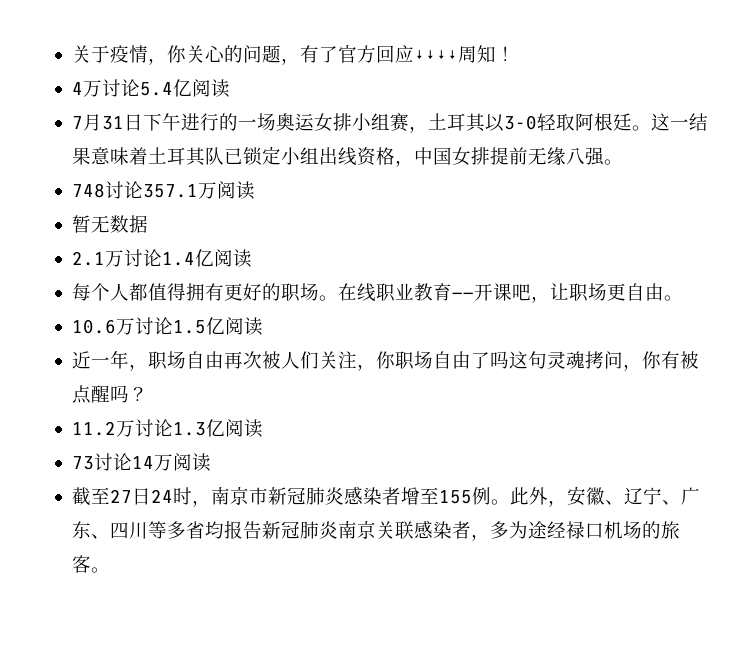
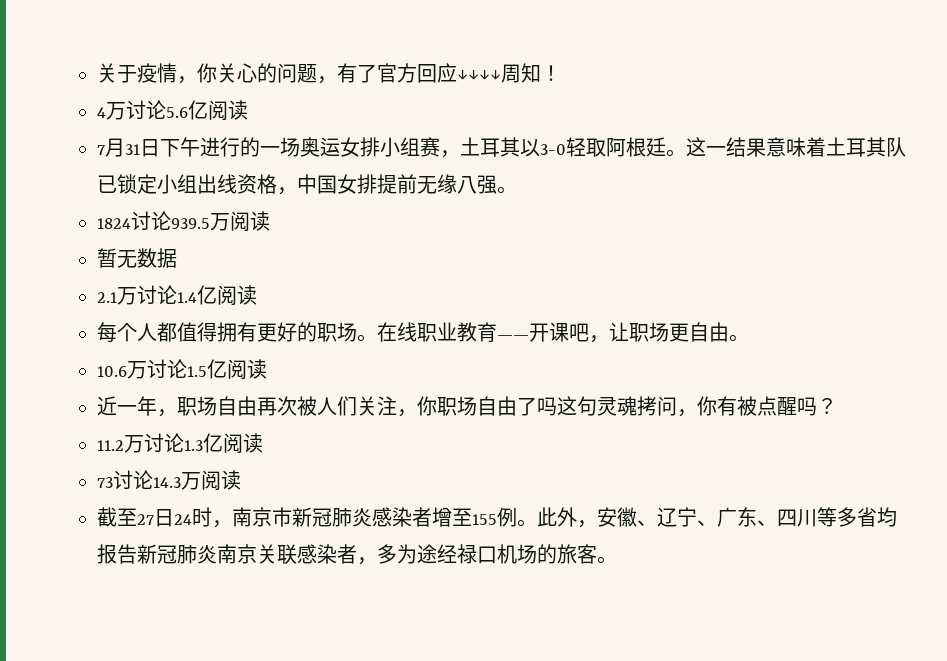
- 4万讨论5.4亿阅读
+ 4万讨论5.6亿阅读
- 748讨论357.1万阅读
+ 1824讨论939.5万阅读
- 73讨论14万阅读
+ 73讨论14.3万阅读

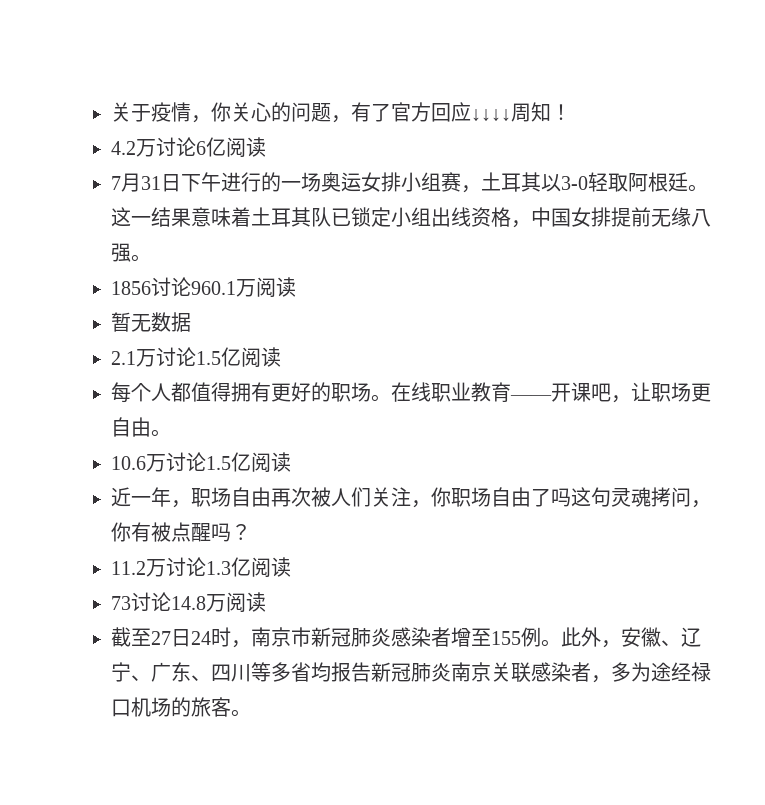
- 4万讨论5.6亿阅读
+ 4.2万讨论6亿阅读
- 1824讨论939.5万阅读
+ 1856讨论960.1万阅读
- 2.1万讨论1.4亿阅读
+ 2.1万讨论1.5亿阅读
- 73讨论14.3万阅读
+ 73讨论14.8万阅读

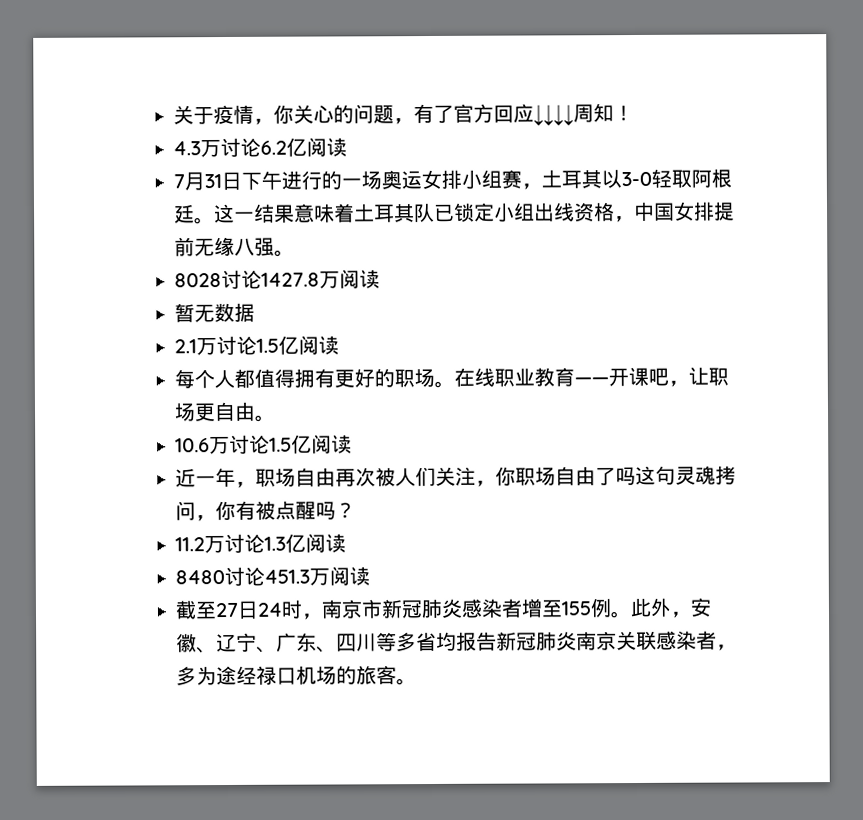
- 4.2万讨论6亿阅读
+ 4.3万讨论6.2亿阅读
- 1856讨论960.1万阅读
+ 8028讨论1427.8万阅读
- 73讨论14.8万阅读
+ 8480讨论451.3万阅读

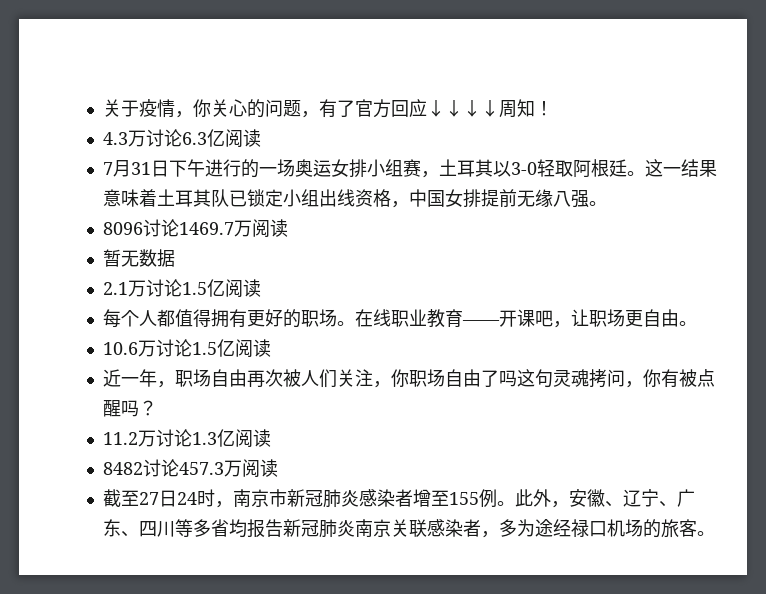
- 4.3万讨论6.2亿阅读
+ 4.3万讨论6.3亿阅读
- 8028讨论1427.8万阅读
+ 8096讨论1469.7万阅读
- 8480讨论451.3万阅读
+ 8482讨论457.3万阅读

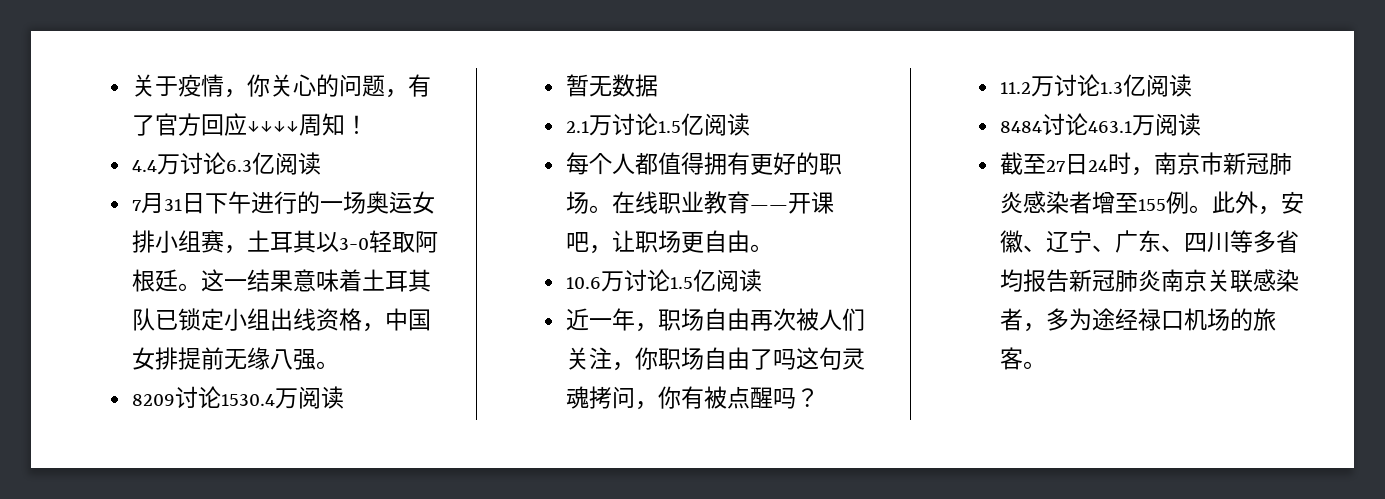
- 4.3万讨论6.3亿阅读
+ 4.4万讨论6.3亿阅读
- 8096讨论1469.7万阅读
+ 8209讨论1530.4万阅读
- 8482讨论457.3万阅读
+ 8484讨论463.1万阅读

